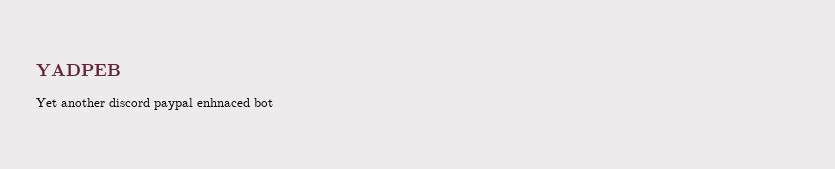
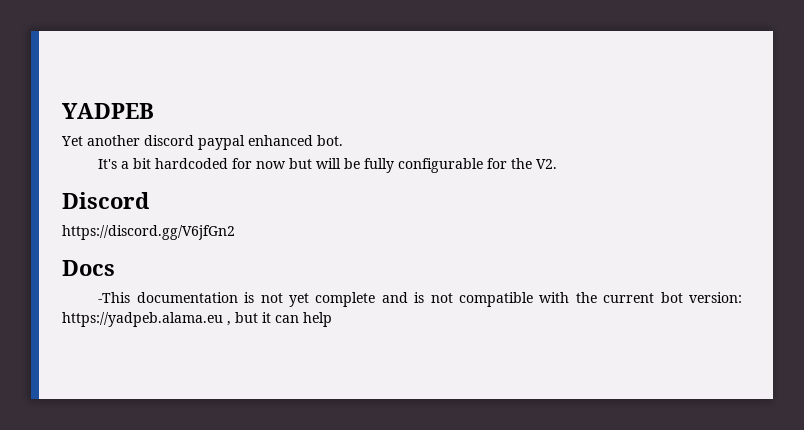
- Yet another discord paypal enhnaced bot
+ Yet another discord paypal enhanced bot.
+ It's a bit hardcoded for now but will be fully configurable for the V2.
+ Discord
+ https://discord.gg/V6jfGn2
+ Docs
+ -This documentation is not yet complete and is not compatible with the current bot version: https://yadpeb.alama.eu , but it can help

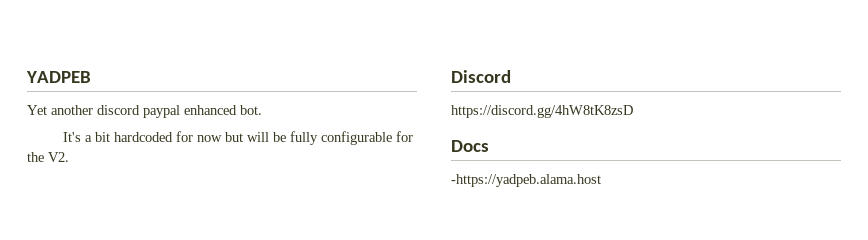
- https://discord.gg/V6jfGn2
+ https://discord.gg/4hW8tK8zsD
- -This documentation is not yet complete and is not compatible with the current bot version: https://yadpeb.alama.eu , but it can help
+ -https://yadpeb.alama.host

